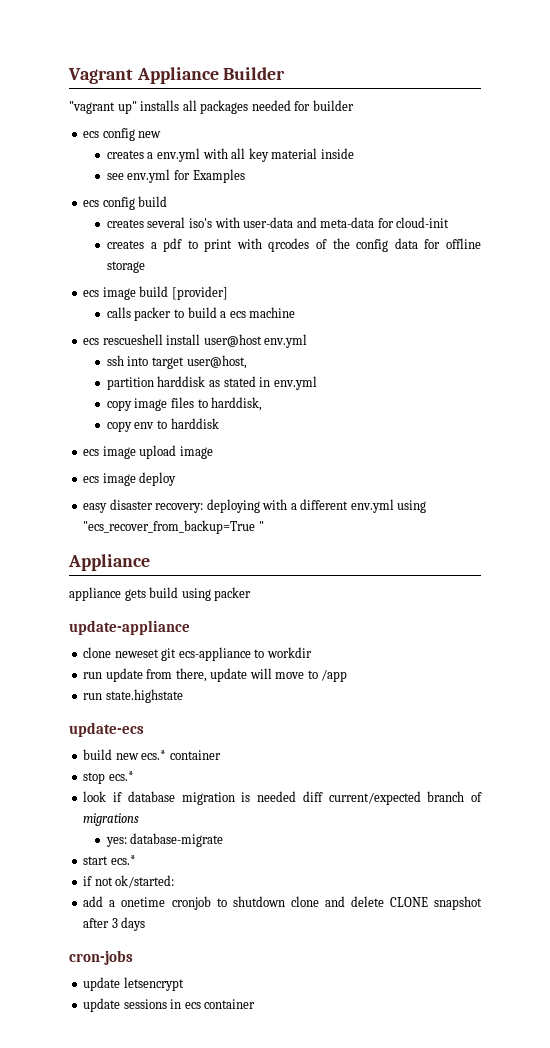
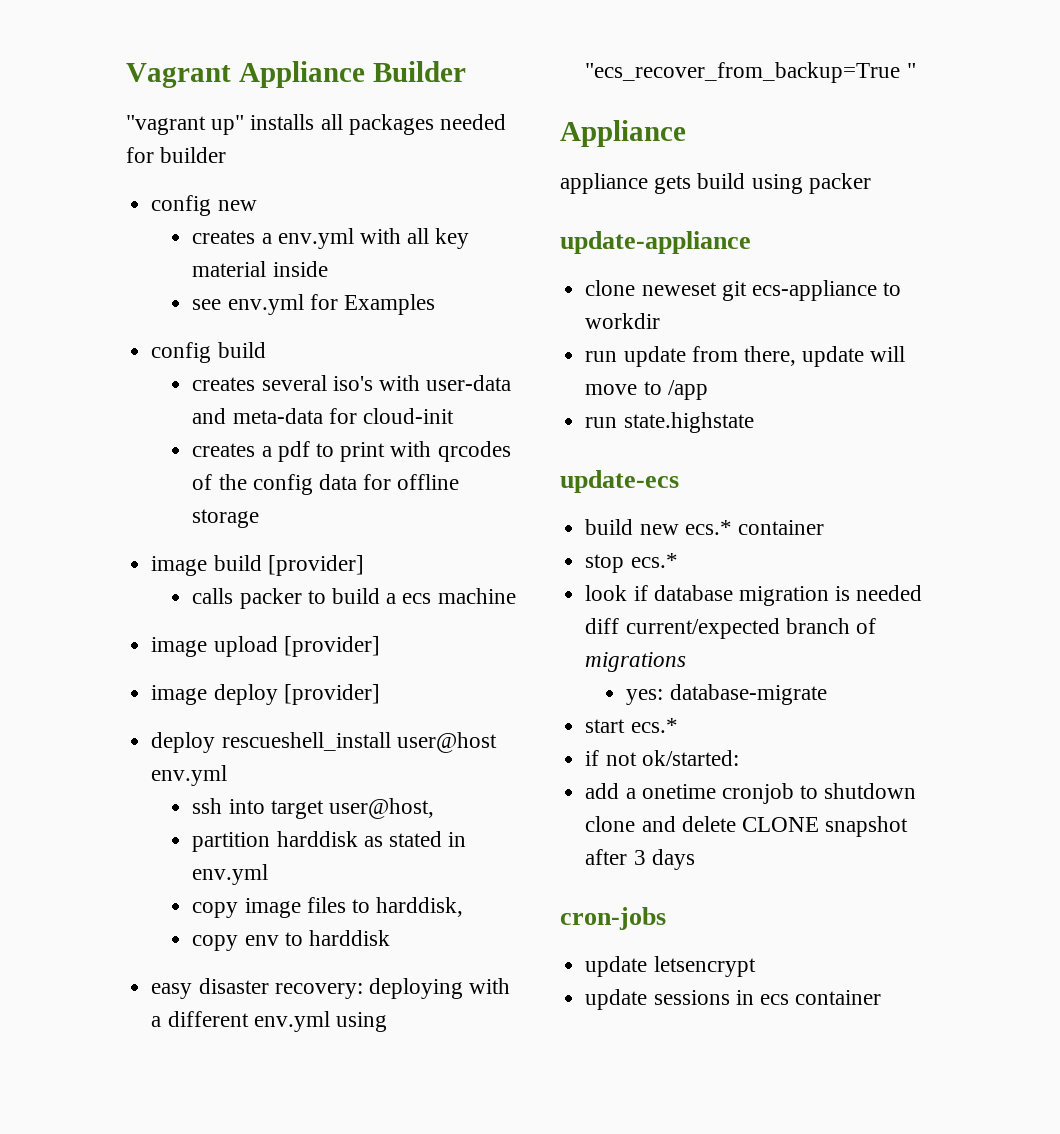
- ecs config new
+ config new
- ecs config build
+ config build
- ecs image build [provider]
+ image build [provider]
- ecs rescueshell install user@host env.yml
+ image upload [provider]
+ image deploy [provider]
+ deploy rescueshell_install user@host env.yml
- ecs image upload image
- ecs image deploy

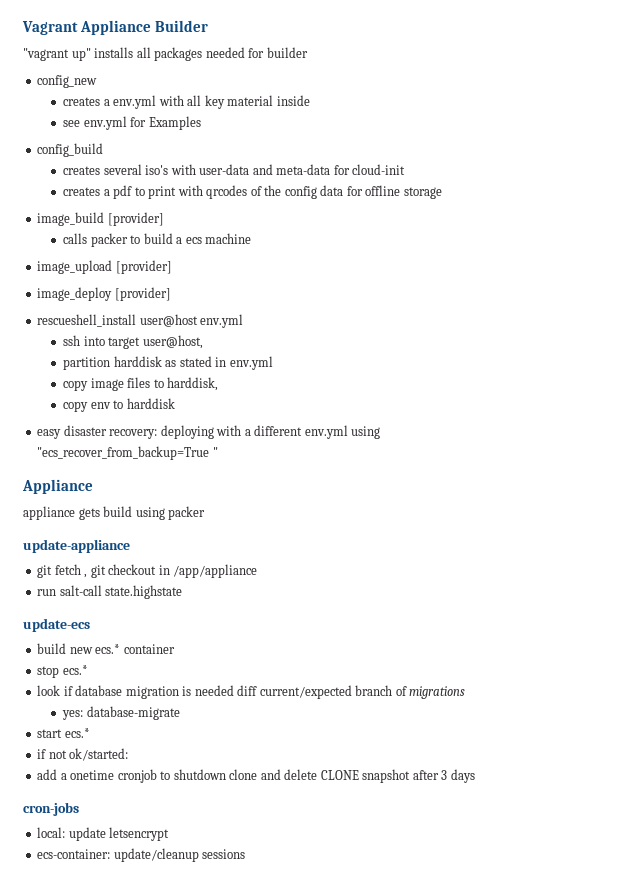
- config new
+ config_new
- config build
+ config_build
- image build [provider]
+ image_build [provider]
- image upload [provider]
- image deploy [provider]
- deploy rescueshell_install user@host env.yml
+ image_upload [provider]
+ image_deploy [provider]
+ rescueshell_install user@host env.yml
- clone neweset git ecs-appliance to workdir
- run update from there, update will move to /app
- run state.highstate
+ git fetch , git checkout in /app/appliance
+ run salt-call state.highstate
- update letsencrypt
+ local: update letsencrypt
- update sessions in ecs container
+ ecs-container: update/cleanup sessions

